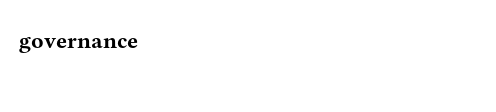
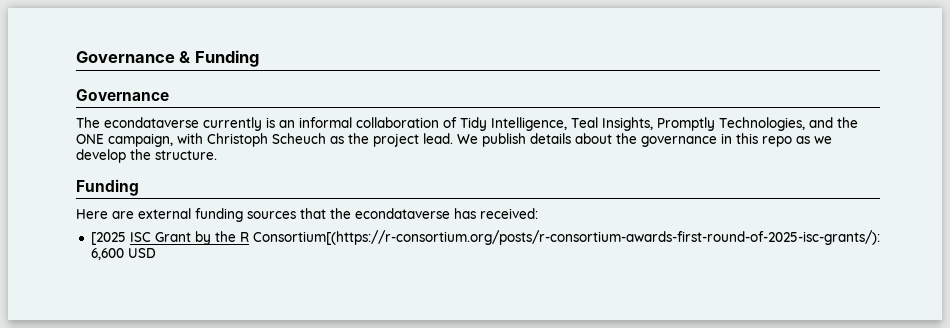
- governance
+ Governance & Funding
+ Governance
+ The econdataverse currently is an informal collaboration of Tidy Intelligence, Teal Insights, Promptly Technologies, and the ONE campaign, with Christoph Scheuch as the project lead. We publish details about the governance in this repo as we develop the structure.
+ Funding
+ Here are external funding sources that the econdataverse has received:
+ [2025 ISC Grant by the R Consortium[(https://r-consortium.org/posts/r-consortium-awards-first-round-of-2025-isc-grants/): 6,600 USD

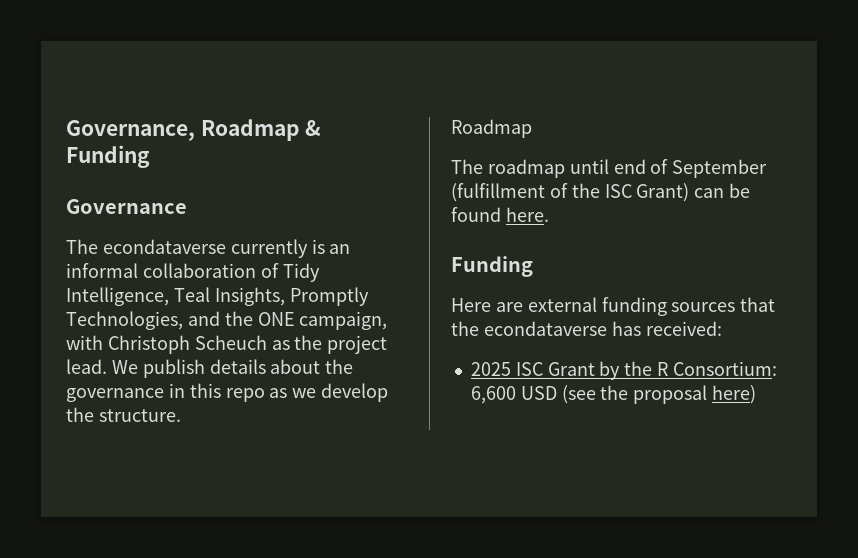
- Governance & Funding
+ Governance, Roadmap & Funding
  We publish details about the governance in this repo as we develop the structure.
+ Roadmap
+ The roadmap until end of September (fulfillment of the ISC Grant) can be found here.
- [2025 ISC Grant by the R Consortium[(https://r-consortium.org/posts/r-consortium-awards-first-round-of-2025-isc-grants/): 6,600 USD
+ 2025 ISC Grant by the R Consortium: 6,600 USD (see the proposal here)

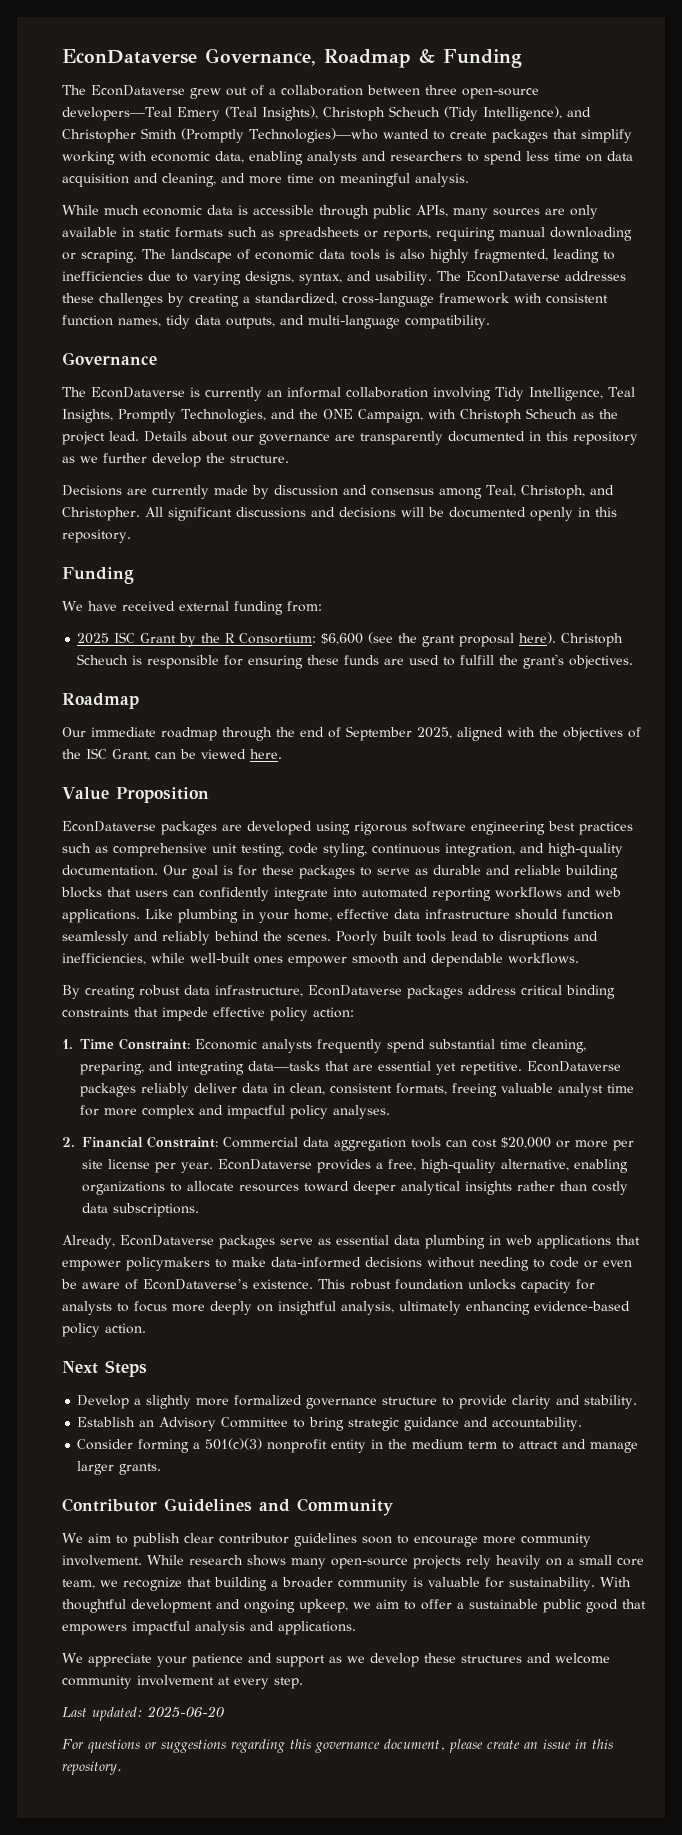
- Governance, Roadmap & Funding
+ EconDataverse Governance, Roadmap & Funding
+ The EconDataverse grew out of a collaboration between three open-source developers—Teal Emery (Teal Insights), Christoph Scheuch (Tidy Intelligence), and Christopher Smith (Promptly Technologies)—who wanted to create packages that simplify working with economic data, enabling analysts and researchers to spend less time on data acquisition and cleaning, and more time on meaningful analysis.
+ While much economic data is accessible through public APIs, many sources are only available in static formats such as spreadsheets or reports, requiring manual downloading or scraping. The landscape of economic data tools is also highly fragmented, leading to inefficiencies due to varying designs, syntax, and usability. The EconDataverse addresses these challenges by creating a standardized, cross-language framework with consistent function names, tidy data outputs, and multi-language compatibility.
- The econdataverse currently is an informal collaboration of Tidy Intelligence, Teal Insights, Promptly Technologies, and the ONE campaign, with Christoph Scheuch as the project lead.
+ The EconDataverse is currently an informal collaboration involving Tidy Intelligence, Teal Insights, Promptly Technologies, and the ONE Campaign, with Christoph Scheuch as the project lead.
- We publish details about the governance in this repo as we develop the structure.
- Roadmap
- The roadmap until end of September (fulfillment of the ISC Grant) can be found here.
+ Details about our governance are transparently documented in this repository as we further develop the structure.
+ Decisions are currently made by discussion and consensus among Teal, Christoph, and Christopher. All significant discussions and decisions will be documented openly in this repository.
  Funding
- Here are external funding sources that the econdataverse has received:
+ We have received external funding from:
- 2025 ISC Grant by the R Consortium: 6,600 USD (see the proposal here)
+ 2025 ISC Grant by the R Consortium: $6,600 (see the grant proposal here). Christoph Scheuch is responsible for ensuring these funds are used to fulfill the grant's objectives.
+ Roadmap
+ Our immediate roadmap through the end of September 2025, aligned with the objectives of the ISC Grant, can be viewed here.
+ Value Proposition
+ EconDataverse packages are developed using rigorous software engineering best practices such as comprehensive unit testing, code styling, continuous integration, and high-quality documentation. Our goal is for these packages to serve as durable and reliable building blocks that users can confidently integrate into automated reporting workflows and web applications. Like plumbing in your home, effective data infrastructure should function seamlessly and reliably behind the scenes. Poorly built tools lead to disruptions and inefficiencies, while well-built ones empower smooth and dependable workflows.
+ By creating robust data infrastructure, EconDataverse packages address critical binding constraints that impede effective policy action:
+ 1. Time Constraint: Economic analysts frequently spend substantial time cleaning, preparing, and integrating data—tasks that are essential yet repetitive. EconDataverse packages reliably deliver data in clean, consistent formats, freeing valuable analyst time for more complex and impactful policy analyses.
+ 2. Financial Constraint: Commercial data aggregation tools can cost $20,000 or more per site license per year. EconDataverse provides a free, high-quality alternative, enabling organizations to allocate resources toward deeper analytical insights rather than costly data subscriptions.
+ Already, EconDataverse packages serve as essential data plumbing in web applications that empower policymakers to make data-informed decisions without needing to code or even be aware of EconDataverse’s existence. This robust foundation unlocks capacity for analysts to focus more deeply on insightful analysis, ultimately enhancing evidence-based policy action.
+ Next Steps
+ Develop a slightly more formalized governance structure to provide clarity and stability.
+ Establish an Advisory Committee to bring strategic guidance and accountability.
+ Consider forming a 501(c)(3) nonprofit entity in the medium term to attract and manage larger grants.
+ Contributor Guidelines and Community
+ We aim to publish clear contributor guidelines soon to encourage more community involvement. While research shows many open-source projects rely heavily on a small core team, we recognize that building a broader community is valuable for sustainability. With thoughtful development and ongoing upkeep, we aim to offer a sustainable public good that empowers impactful analysis and applications.
+ We appreciate your patience and support as we develop these structures and welcome community involvement at every step.
+ Last updated: 2025-06-20
+ For questions or suggestions regarding this governance document, please create an issue in this repository.

